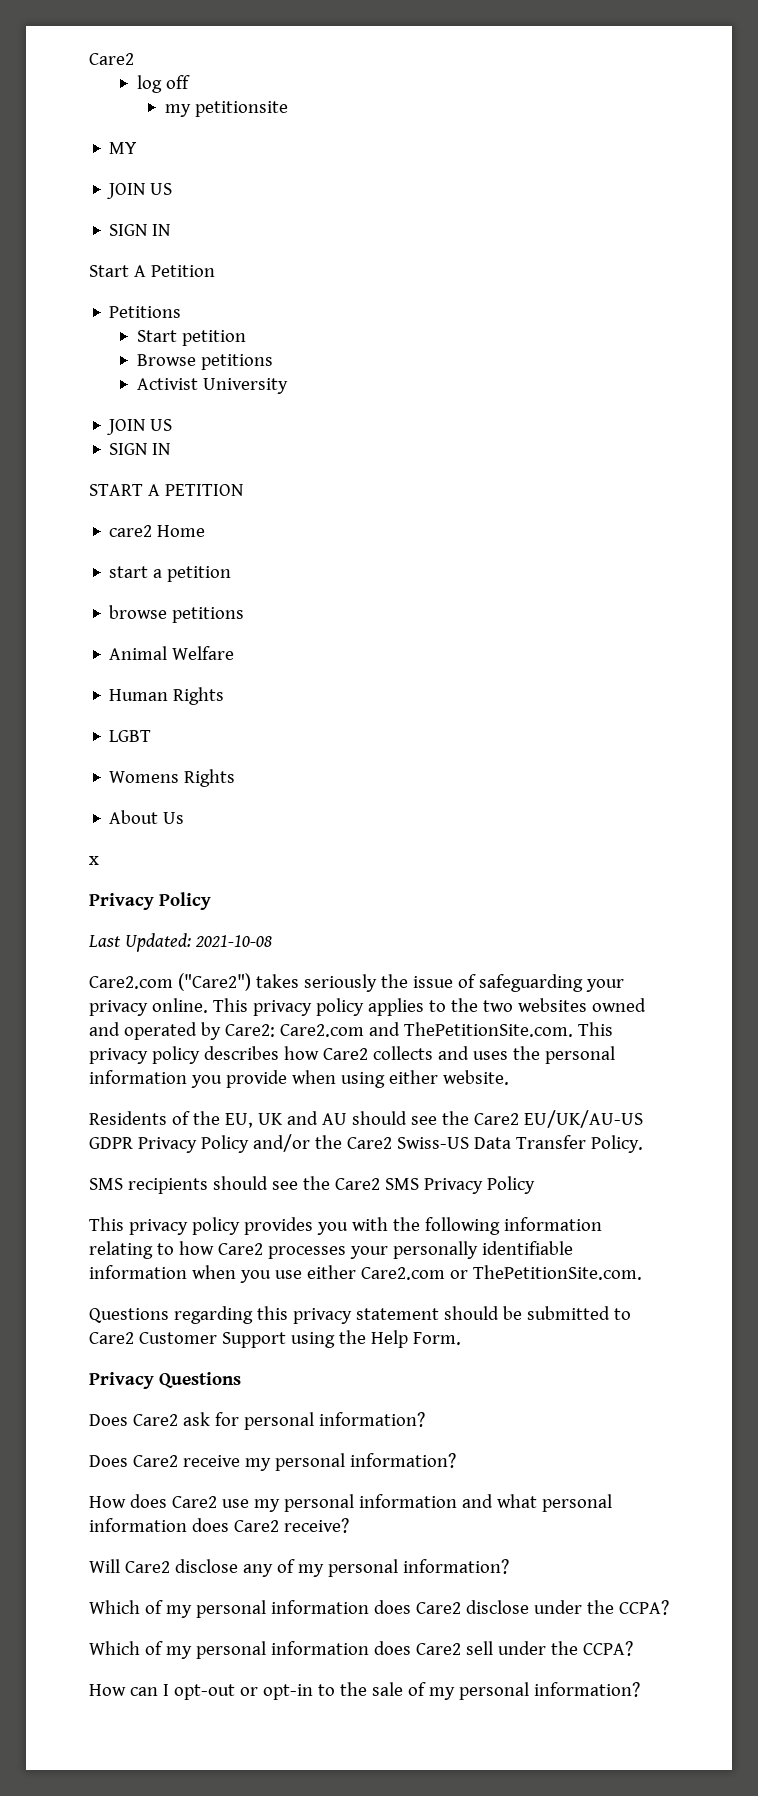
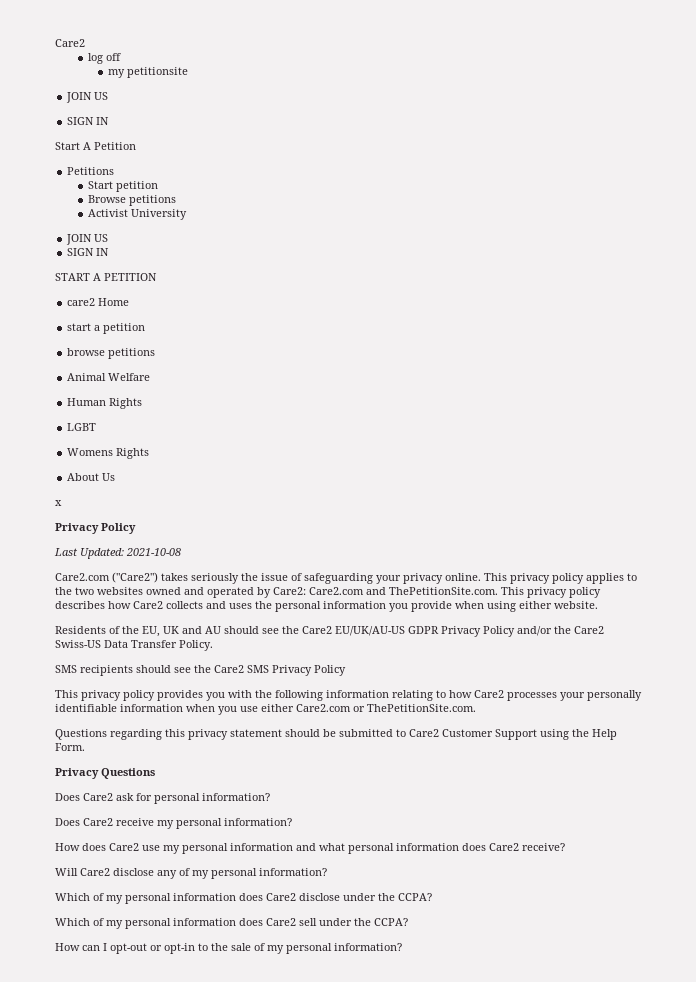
- MY

